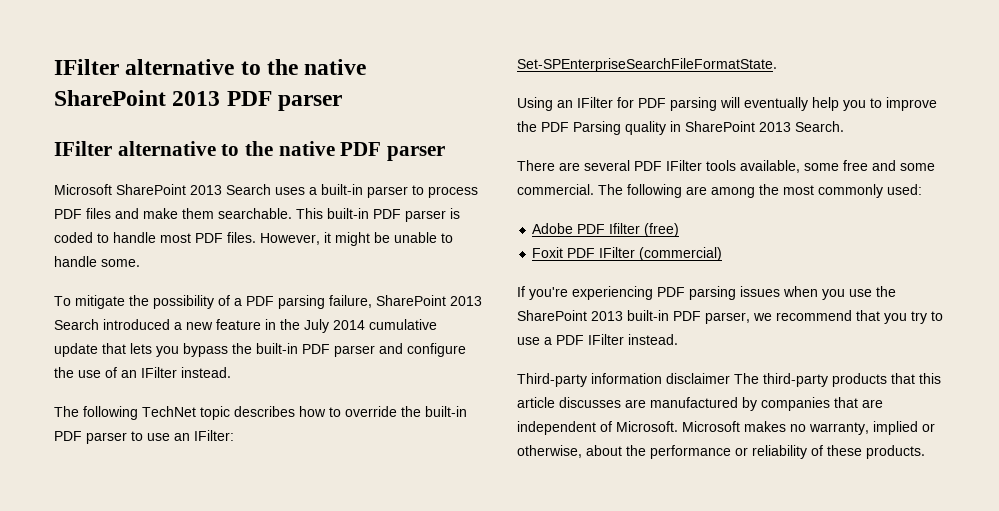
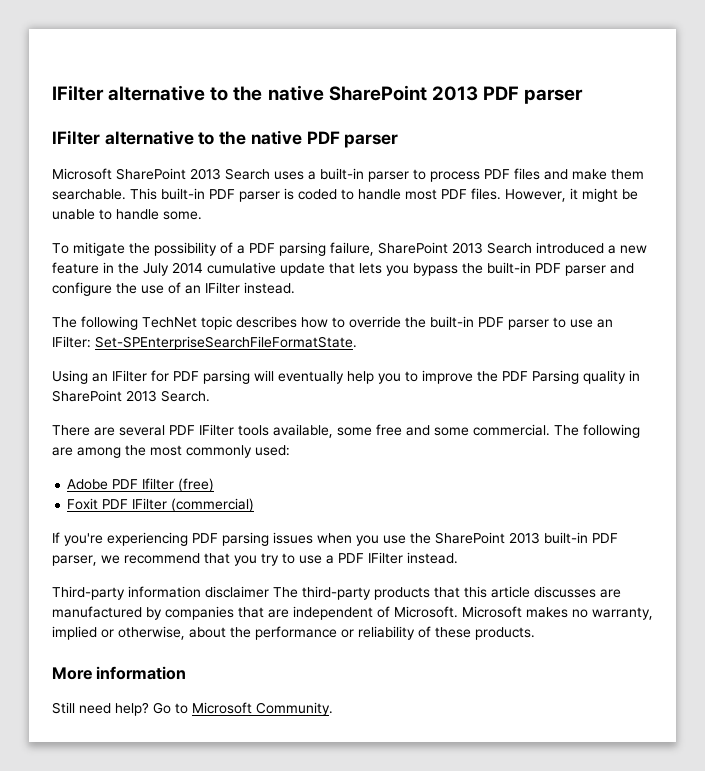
+ More information
+ Still need help? Go to Microsoft Community.

